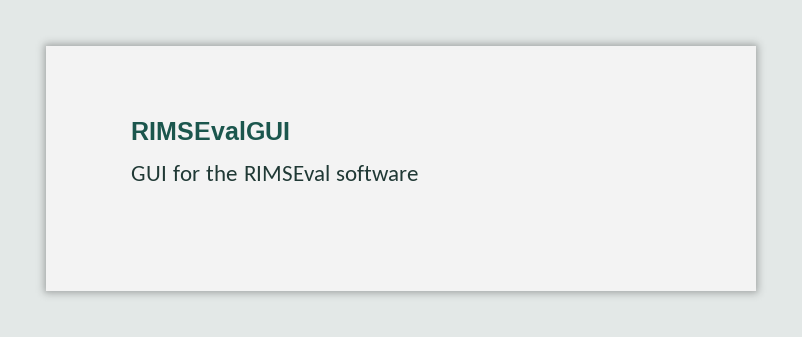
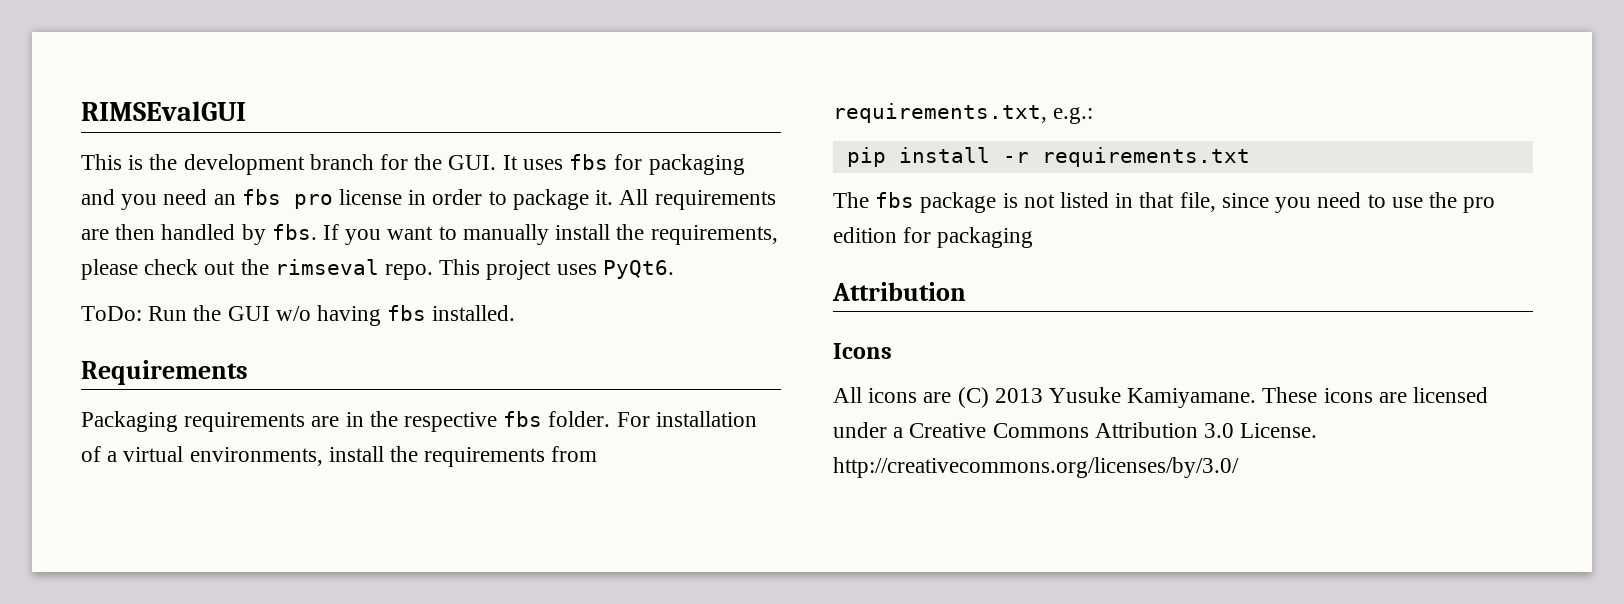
- GUI for the RIMSEval software
+ This is the development branch for the GUI. It uses fbs for packaging and you need an fbs pro license in order to package it. All requirements are then handled by fbs. If you want to manually install the requirements, please check out the rimseval repo. This project uses PyQt6.
+ ToDo: Run the GUI w/o having fbs installed.
+ Requirements
+ Packaging requirements are in the respective fbs folder. For installation of a virtual environments, install the requirements from requirements.txt, e.g.:
+ pip install -r requirements.txt
+ The fbs package is not listed in that file, since you need to use the pro edition for packaging
+ Attribution
+ Icons
+ All icons are (C) 2013 Yusuke Kamiyamane. These icons are licensed under a Creative Commons Attribution 3.0 License. http://creativecommons.org/licenses/by/3.0/

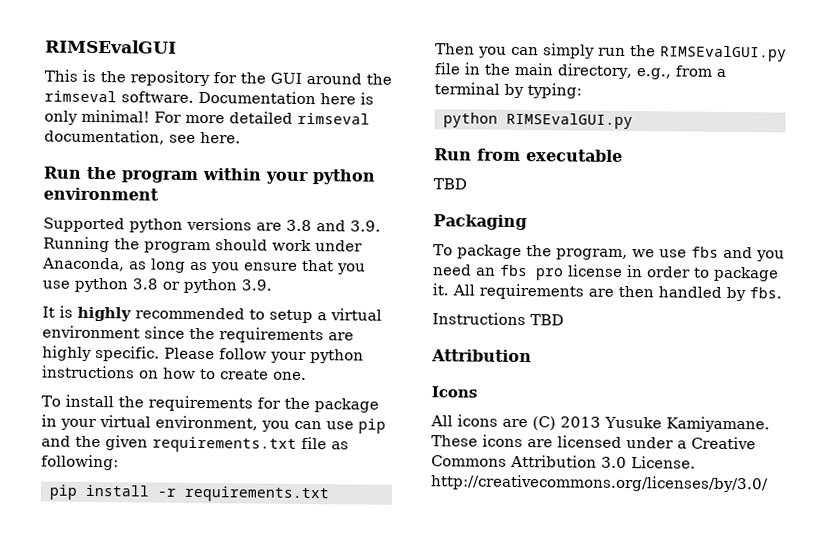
- This is the development branch for the GUI. It uses fbs for packaging and you need an fbs pro license in order to package it.
+ This is the repository for the GUI around the rimseval software. Documentation here is only minimal! For more detailed rimseval documentation, see here.
+ Run the program within your python environment
+ Supported python versions are 3.8 and 3.9. Running the program should work under Anaconda, as long as you ensure that you use python 3.8 or python 3.9.
+ It is highly recommended to setup a virtual environment since the requirements are highly specific. Please follow your python instructions on how to create one.
+ To install the requirements for the package in your virtual environment, you can use pip and the given requirements.txt file as following:
+ pip install -r requirements.txt
+ Then you can simply run the RIMSEvalGUI.py file in the main directory, e.g., from a terminal by typing:
+ python RIMSEvalGUI.py
+ Run from executable
+ TBD
+ Packaging
+ To package the program, we use fbs and you need an fbs pro license in order to package it.
- All requirements are then handled by fbs. If you want to manually install the requirements, please check out the rimseval repo. This project uses PyQt6.
- ToDo: Run the GUI w/o having fbs installed.
- Requirements
- Packaging requirements are in the respective fbs folder. For installation of a virtual environments, install the requirements from requirements.txt, e.g.:
- pip install -r requirements.txt
- The fbs package is not listed in that file, since you need to use the pro edition for packaging
+ All requirements are then handled by fbs.
+ Instructions TBD

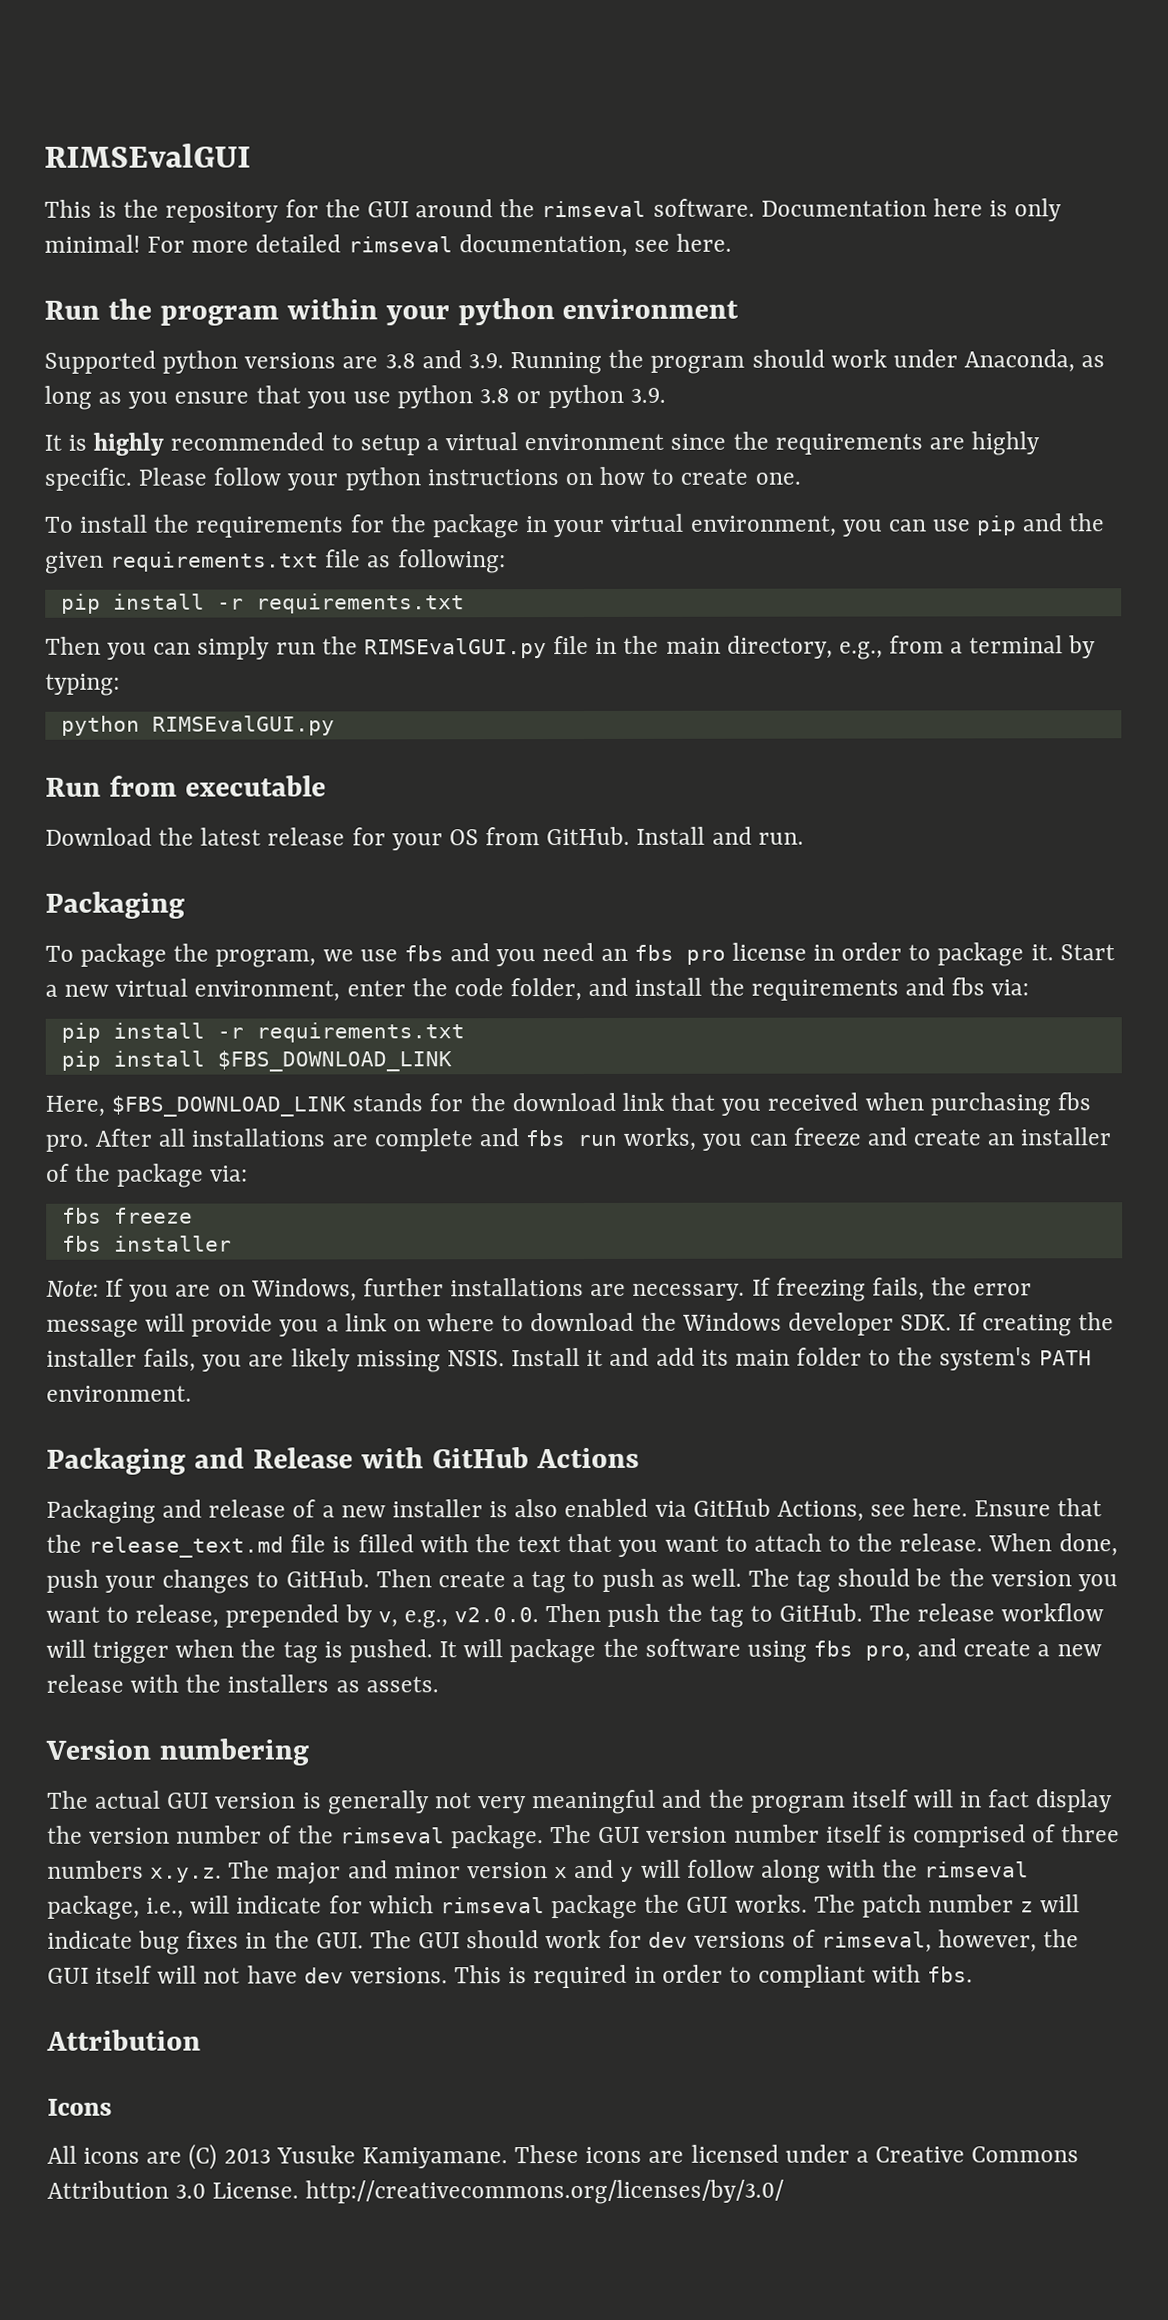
  Run from executable
- TBD
+ Download the latest release for your OS from GitHub. Install and run.
- All requirements are then handled by fbs.
+ Start a new virtual environment, enter the code folder, and install the requirements and fbs via:
+ pip install -r requirements.txt
+ pip install $FBS_DOWNLOAD_LINK
+ Here, $FBS_DOWNLOAD_LINK stands for the download link that you received when purchasing fbs pro. After all installations are complete and fbs run works, you can freeze and create an installer of the package via:
+ fbs freeze
+ fbs installer
+ Note: If you are on Windows, further installations are necessary. If freezing fails, the error message will provide you a link on where to download the Windows developer SDK. If creating the installer fails, you are likely missing NSIS. Install it and add its main folder to the system's PATH environment.
+ Packaging and Release with GitHub Actions
+ Packaging and release of a new installer is also enabled via GitHub Actions, see here. Ensure that the release_text.md file is filled with the text that you want to attach to the release. When done, push your changes to GitHub. Then create a tag to push as well. The tag should be the version you want to release, prepended by v, e.g., v2.0.0. Then push the tag to GitHub. The release workflow will trigger when the tag is pushed. It will package the software using fbs pro, and create a new release with the installers as assets.
+ Version numbering
+ The actual GUI version is generally not very meaningful and the program itself will in fact display the version number of the rimseval package. The GUI version number itself is comprised of three numbers x.y.z. The major and minor version x and y will follow along with the rimseval package, i.e., will indicate for which rimseval package the GUI works. The patch number z will indicate bug fixes in the GUI. The GUI should work for dev versions of rimseval, however, the GUI itself will not have dev versions. This is required in order to compliant with fbs.
- Instructions TBD

